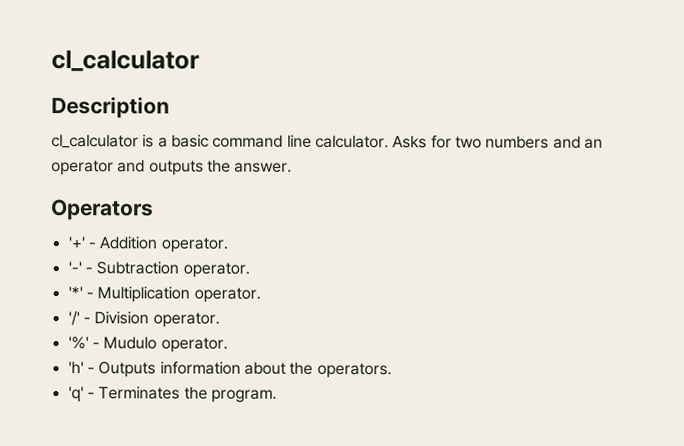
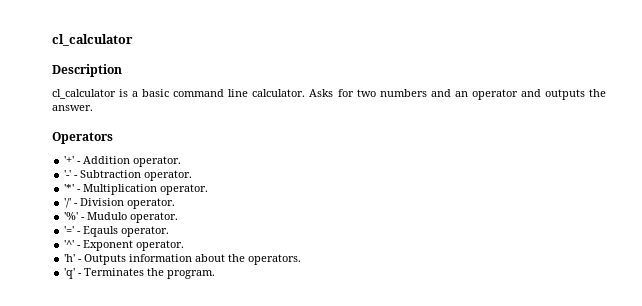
+ '=' - Eqauls operator.
+ '^' - Exponent operator.

